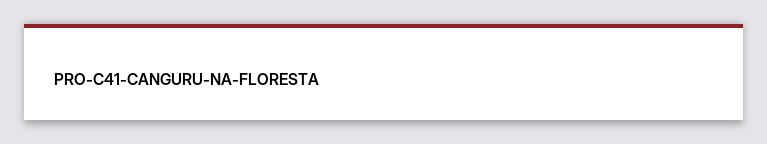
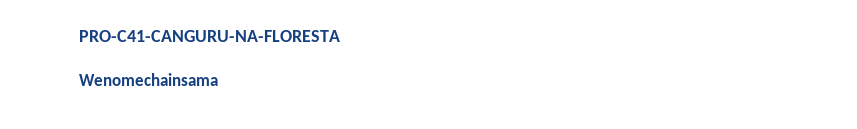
+ Wenomechainsama

